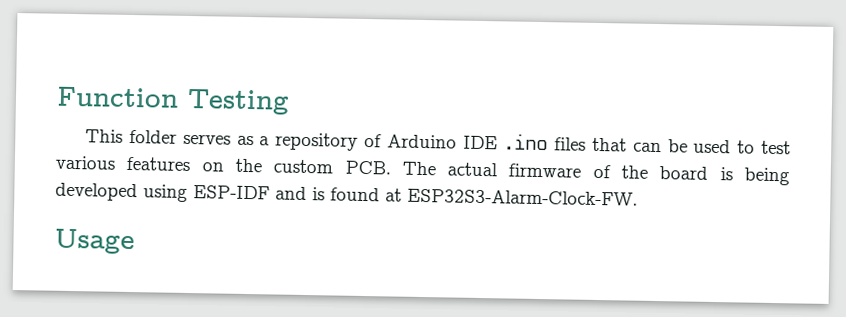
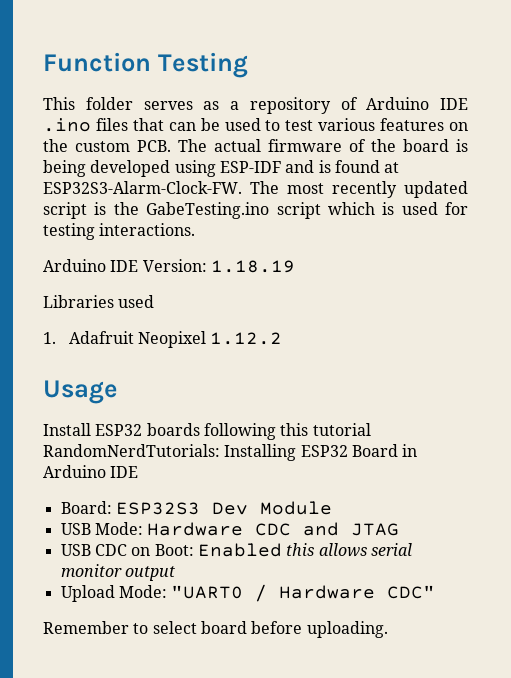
- This folder serves as a repository of Arduino IDE .ino files that can be used to test various features on the custom PCB. The actual firmware of the board is being developed using ESP-IDF and is found at ESP32S3-Alarm-Clock-FW.
+ This folder serves as a repository of Arduino IDE .ino files that can be used to test various features on the custom PCB. The actual firmware of the board is being developed using ESP-IDF and is found at ESP32S3-Alarm-Clock-FW. The most recently updated script is the GabeTesting.ino script which is used for testing interactions.
+ Arduino IDE Version: 1.18.19
+ Libraries used
+ 1. Adafruit Neopixel 1.12.2
  Usage
+ Install ESP32 boards following this tutorial RandomNerdTutorials: Installing ESP32 Board in Arduino IDE
+ Board: ESP32S3 Dev Module
+ USB Mode: Hardware CDC and JTAG
+ USB CDC on Boot: Enabled this allows serial monitor output
+ Upload Mode: "UART0 / Hardware CDC"
+ Remember to select board before uploading.

